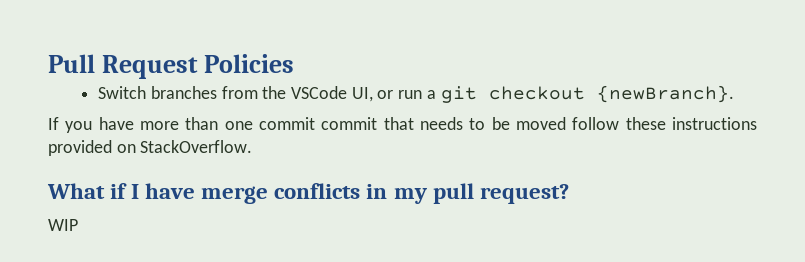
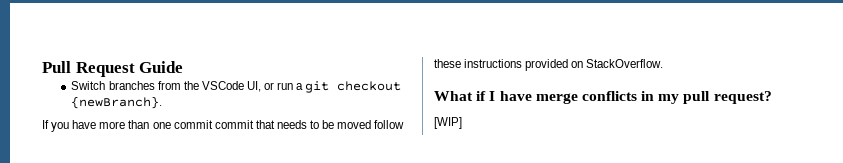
- Pull Request Policies
+ Pull Request Guide
- WIP
+ [WIP]

